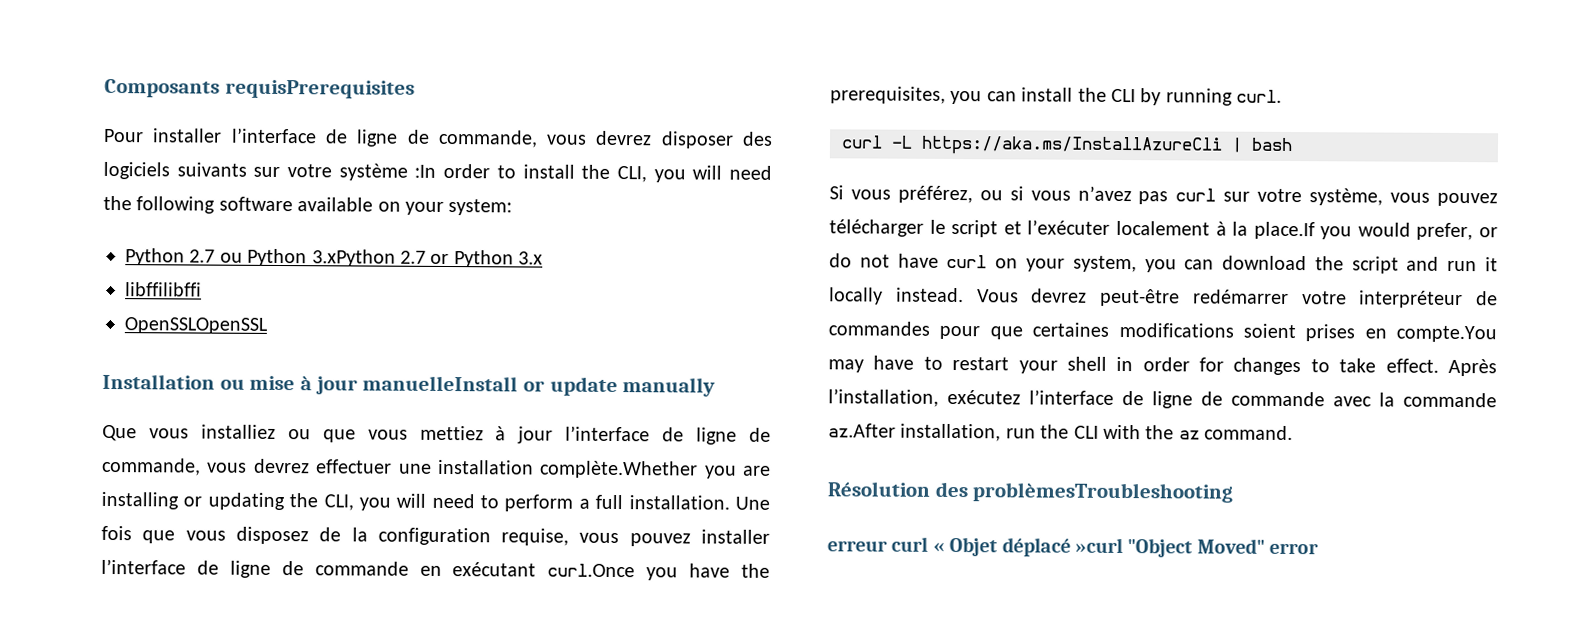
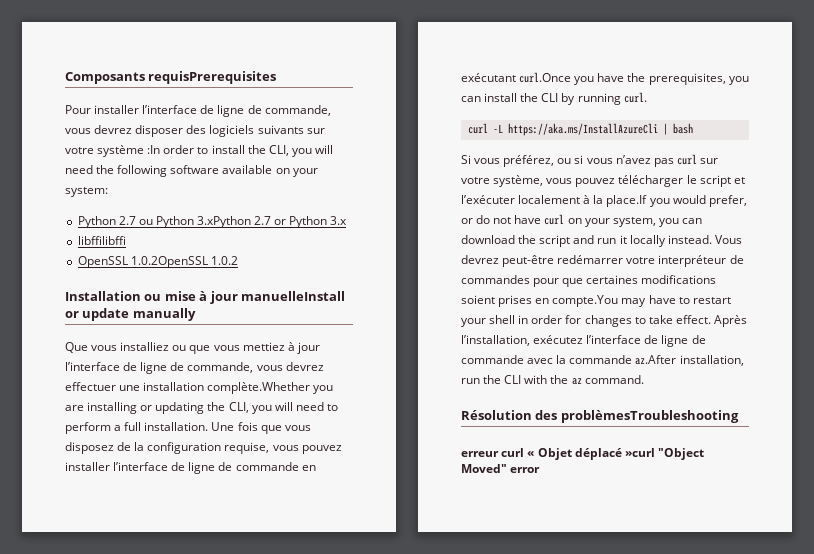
- OpenSSLOpenSSL
+ OpenSSL 1.0.2OpenSSL 1.0.2

